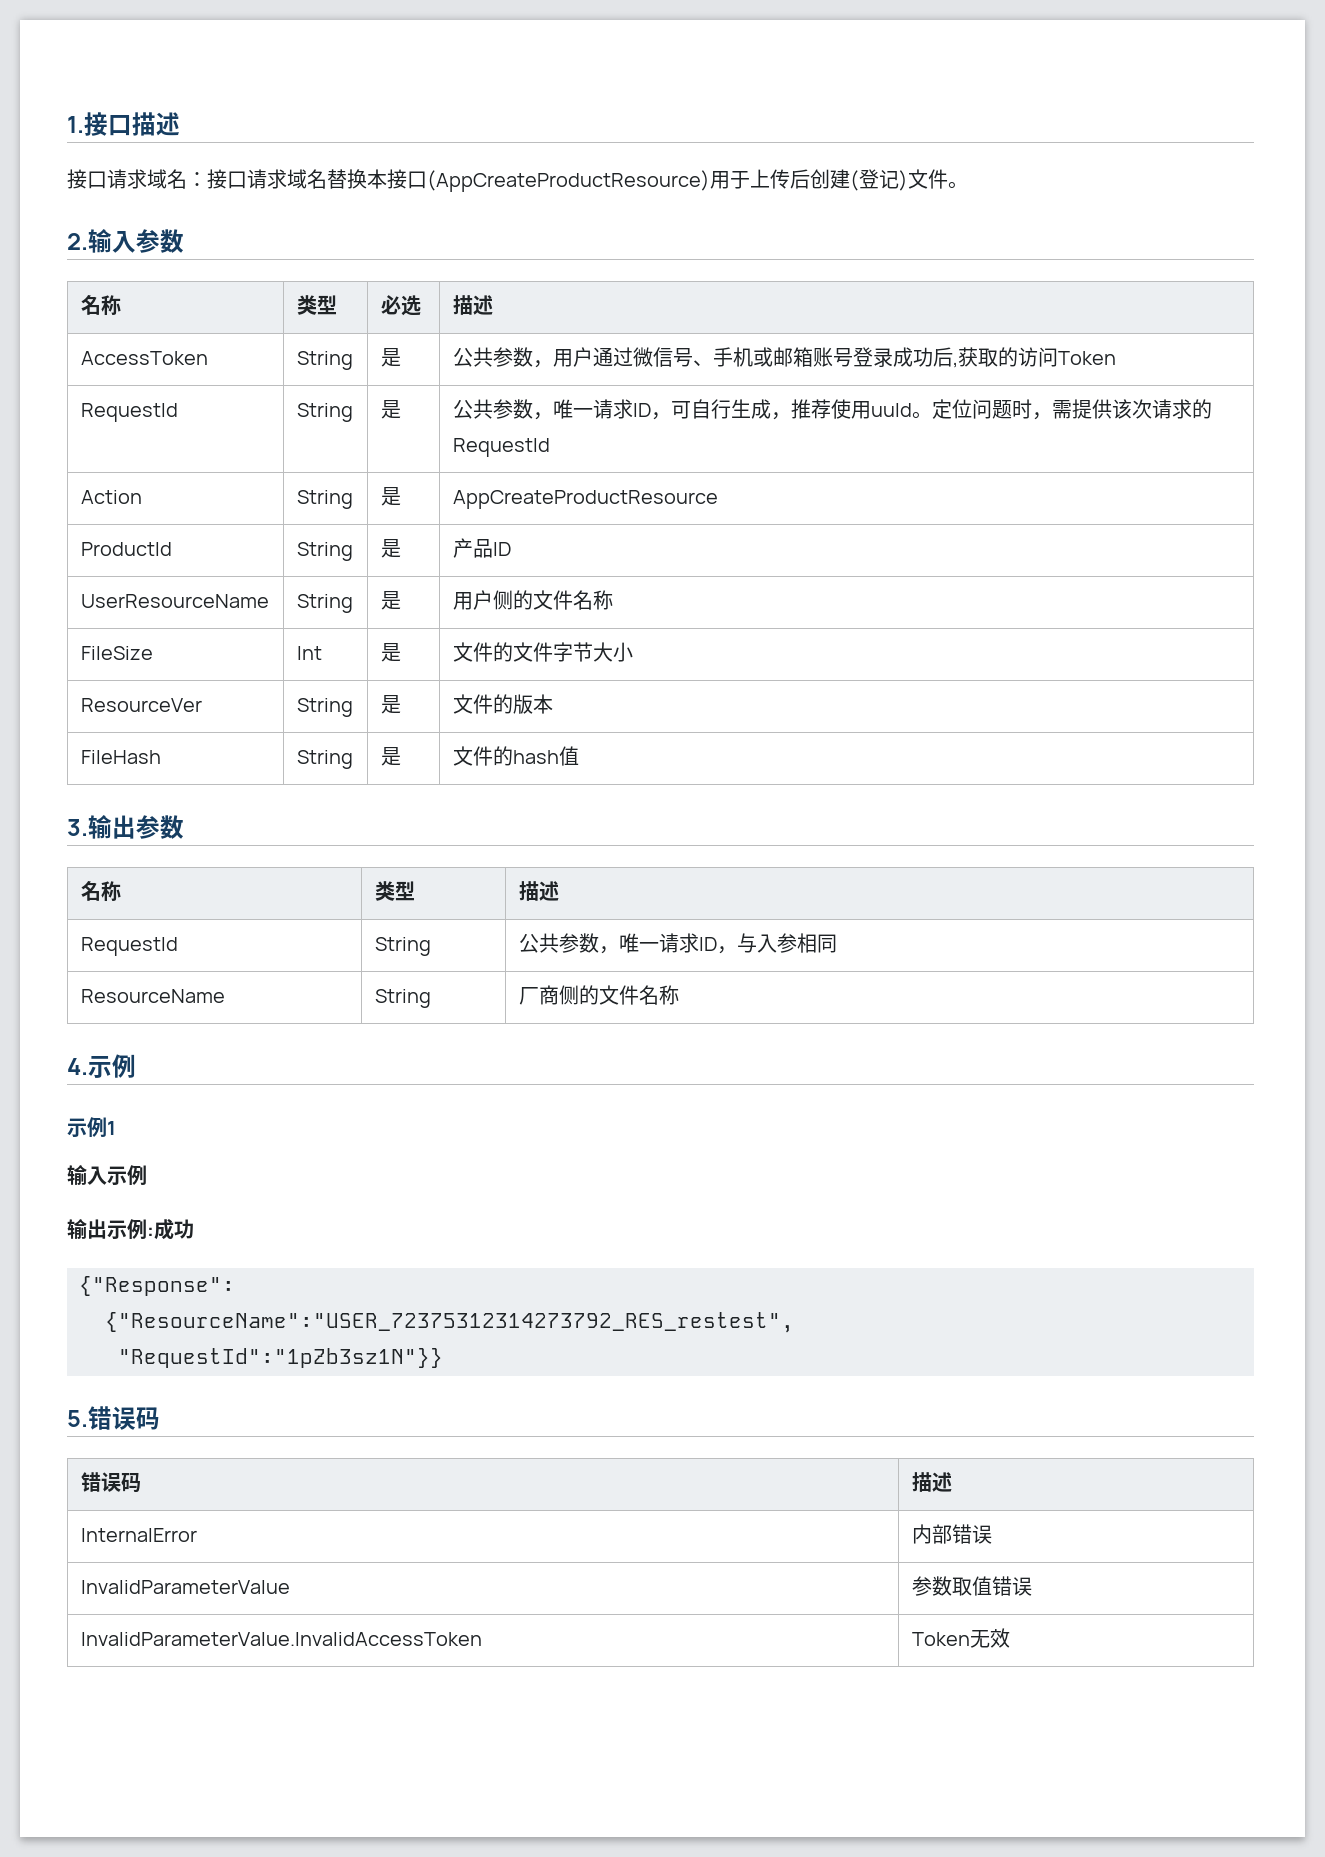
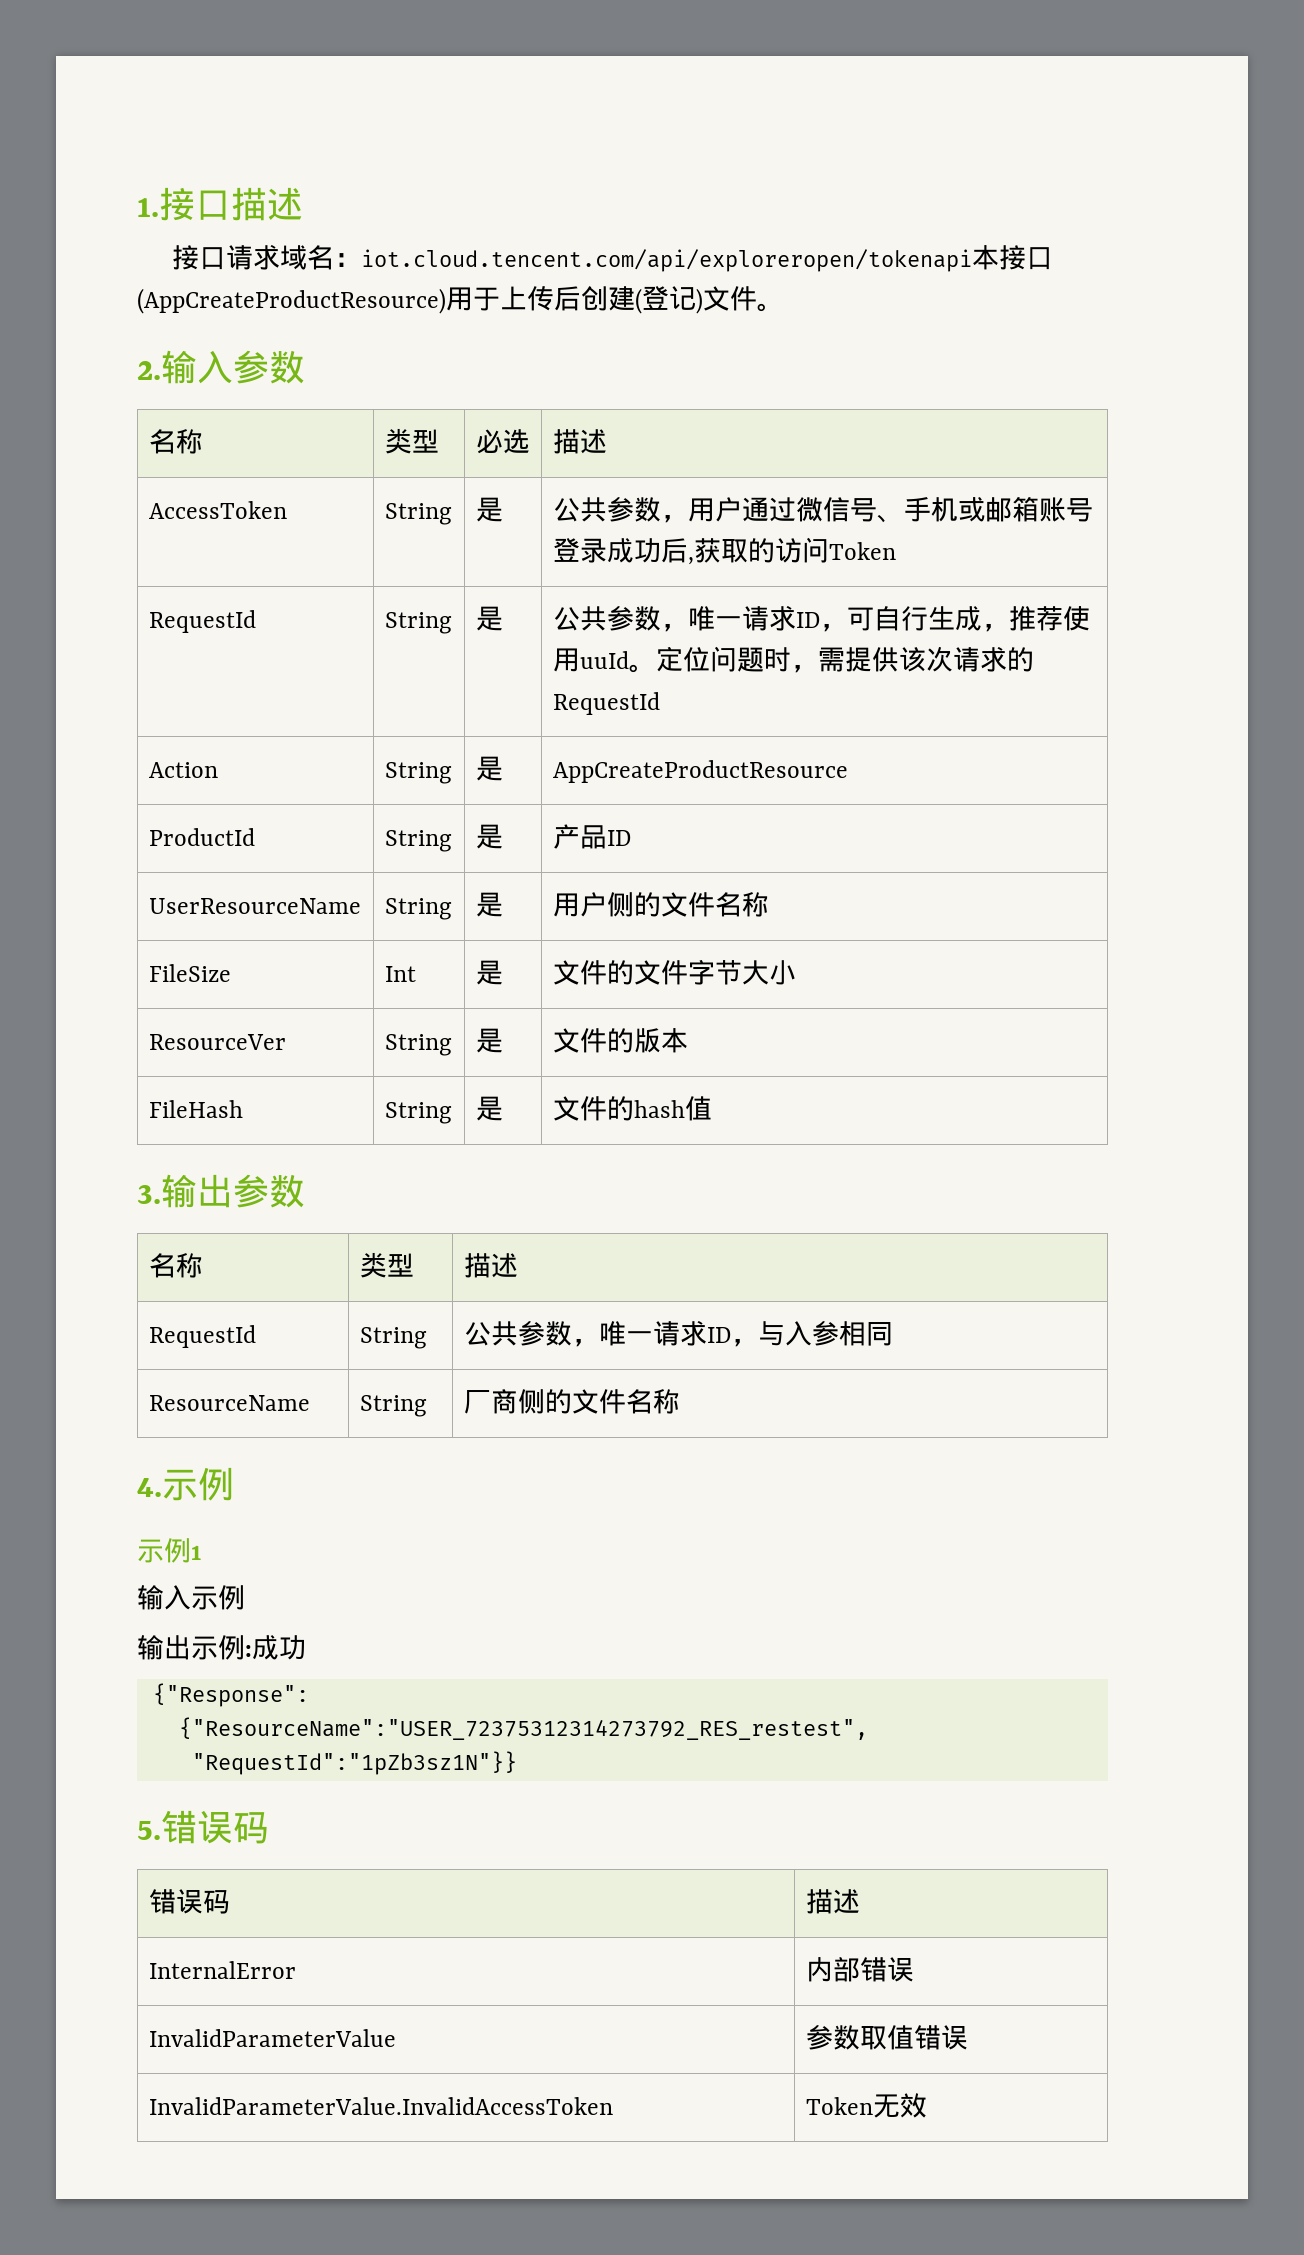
- 接口请求域名：接口请求域名替换本接口(AppCreateProductResource)用于上传后创建(登记)文件。
+ 接口请求域名：iot.cloud.tencent.com/api/exploreropen/tokenapi本接口(AppCreateProductResource)用于上传后创建(登记)文件。

